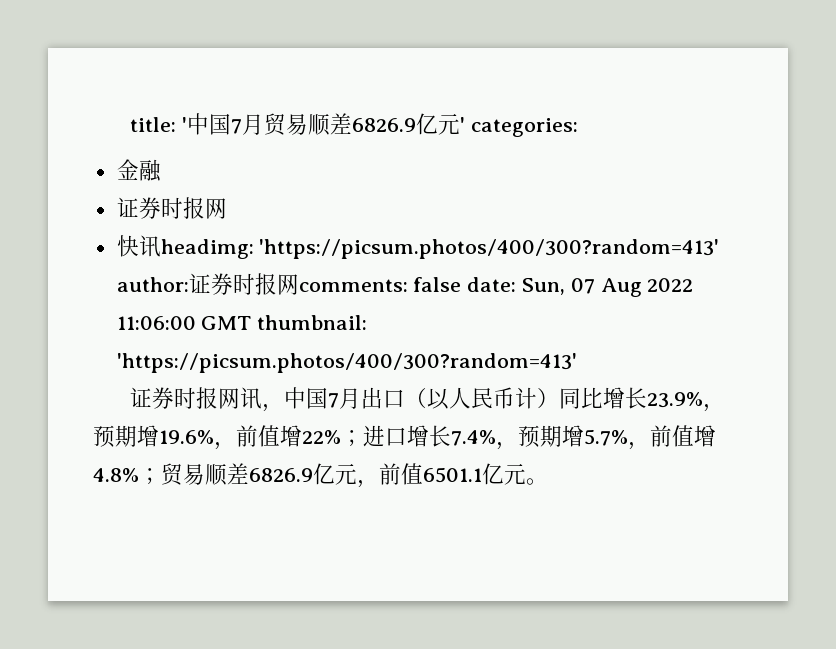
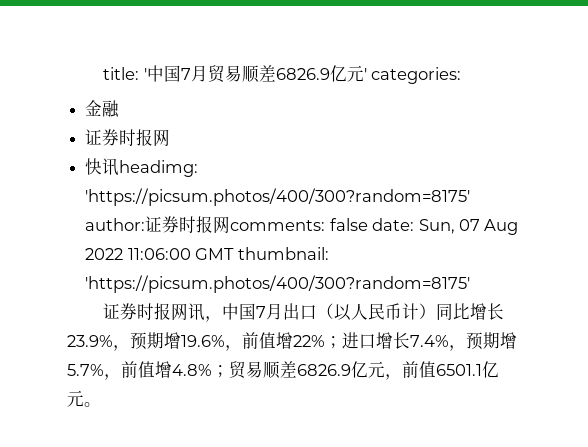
- 快讯headimg: 'https://picsum.photos/400/300?random=413' author:证券时报网comments: false date: Sun, 07 Aug 2022 11:06:00 GMT thumbnail: 'https://picsum.photos/400/300?random=413'
+ 快讯headimg: 'https://picsum.photos/400/300?random=8175' author:证券时报网comments: false date: Sun, 07 Aug 2022 11:06:00 GMT thumbnail: 'https://picsum.photos/400/300?random=8175'

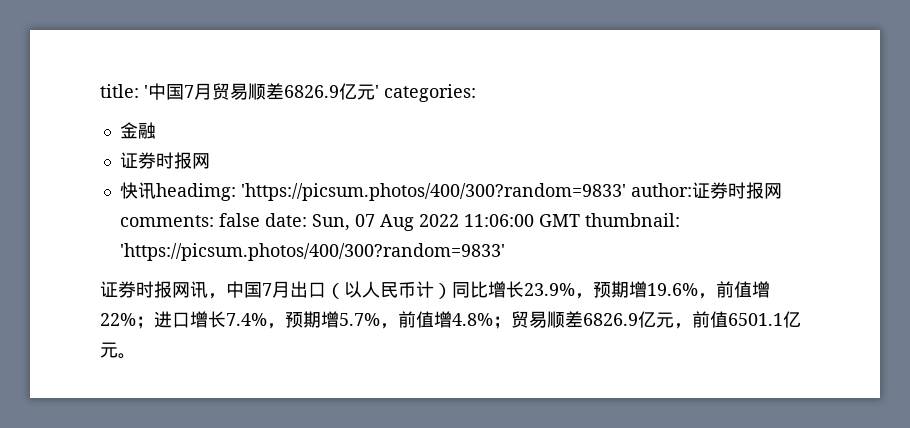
- 快讯headimg: 'https://picsum.photos/400/300?random=8175' author:证券时报网comments: false date: Sun, 07 Aug 2022 11:06:00 GMT thumbnail: 'https://picsum.photos/400/300?random=8175'
+ 快讯headimg: 'https://picsum.photos/400/300?random=9833' author:证券时报网comments: false date: Sun, 07 Aug 2022 11:06:00 GMT thumbnail: 'https://picsum.photos/400/300?random=9833'

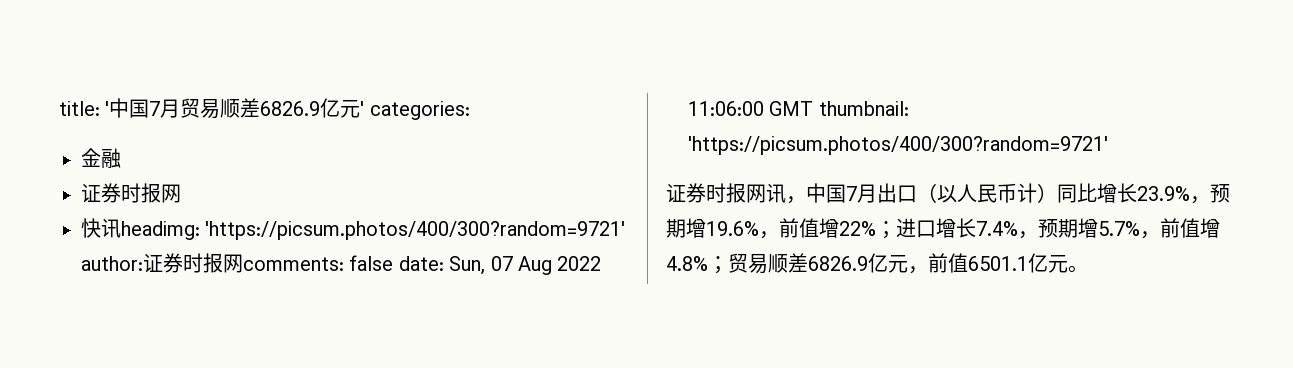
- 快讯headimg: 'https://picsum.photos/400/300?random=9833' author:证券时报网comments: false date: Sun, 07 Aug 2022 11:06:00 GMT thumbnail: 'https://picsum.photos/400/300?random=9833'
+ 快讯headimg: 'https://picsum.photos/400/300?random=9721' author:证券时报网comments: false date: Sun, 07 Aug 2022 11:06:00 GMT thumbnail: 'https://picsum.photos/400/300?random=9721'

